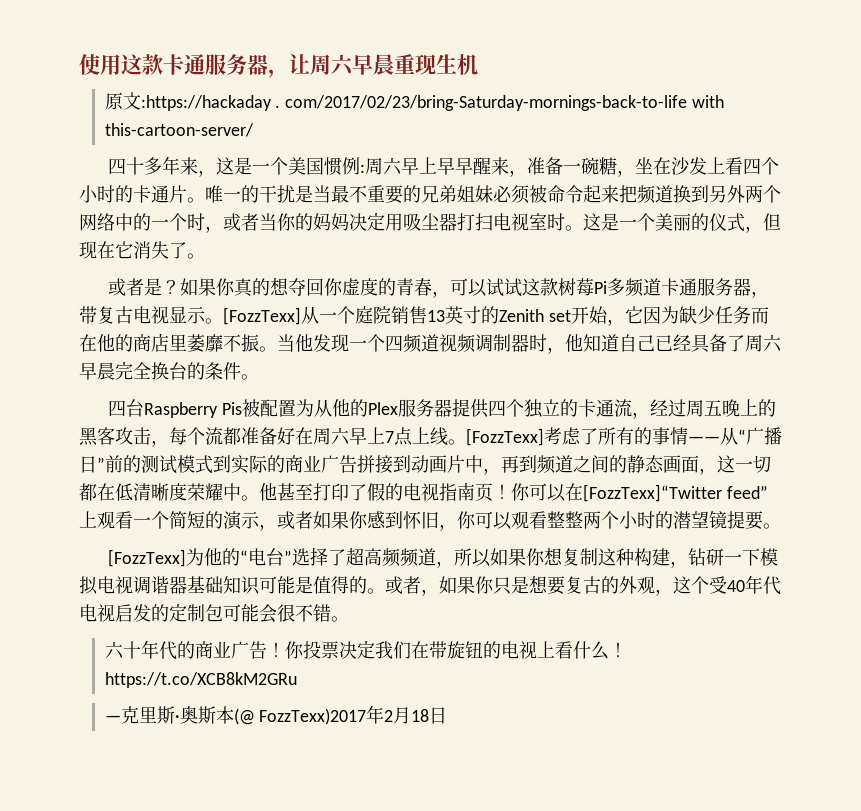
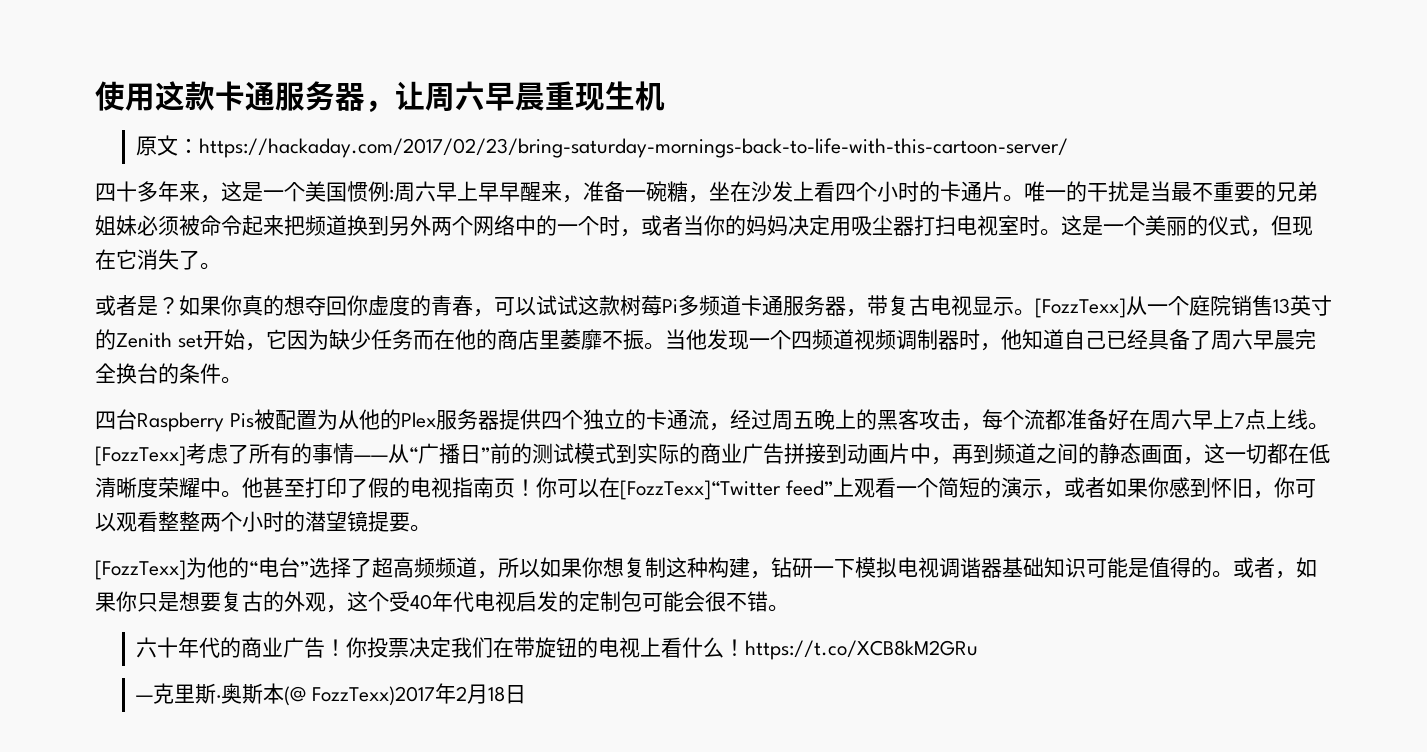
- 原文:https://hackaday . com/2017/02/23/bring-Saturday-mornings-back-to-life with this-cartoon-server/
+ 原文：https://hackaday.com/2017/02/23/bring-saturday-mornings-back-to-life-with-this-cartoon-server/

